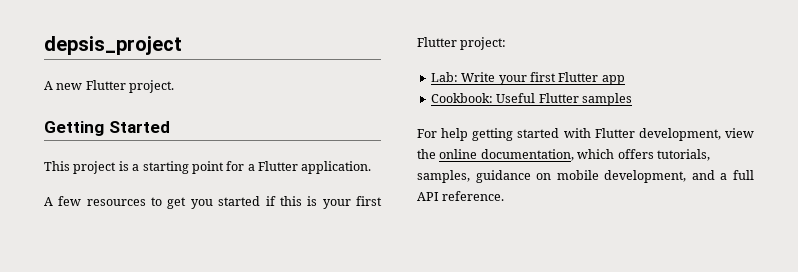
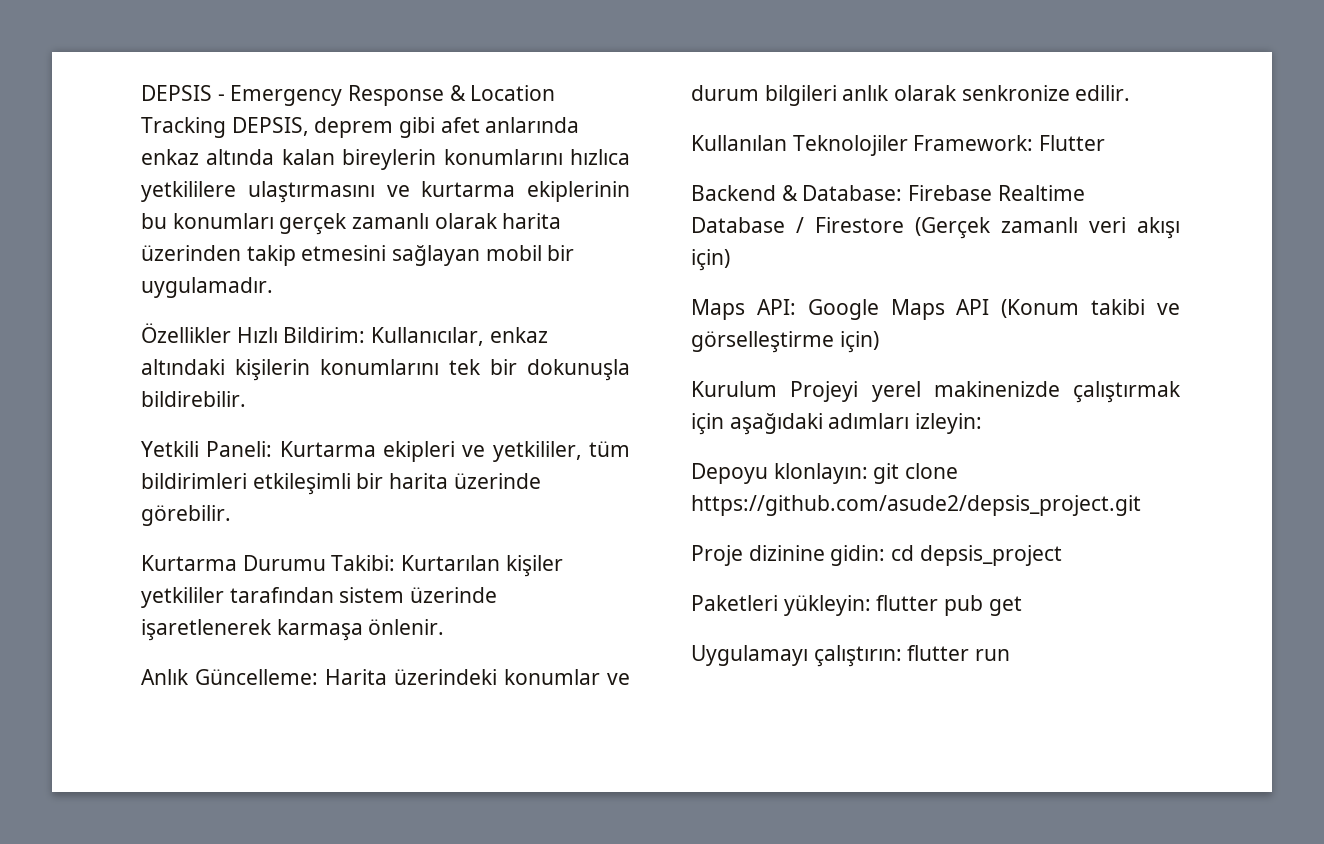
- depsis_project
- A new Flutter project.
- Getting Started
- This project is a starting point for a Flutter application.
- A few resources to get you started if this is your first Flutter project:
- Lab: Write your first Flutter app
- Cookbook: Useful Flutter samples
- For help getting started with Flutter development, view the online documentation, which offers tutorials, samples, guidance on mobile development, and a full API reference.
+ DEPSIS - Emergency Response & Location Tracking DEPSIS, deprem gibi afet anlarında enkaz altında kalan bireylerin konumlarını hızlıca yetkililere ulaştırmasını ve kurtarma ekiplerinin bu konumları gerçek zamanlı olarak harita üzerinden takip etmesini sağlayan mobil bir uygulamadır.
+ Özellikler Hızlı Bildirim: Kullanıcılar, enkaz altındaki kişilerin konumlarını tek bir dokunuşla bildirebilir.
+ Yetkili Paneli: Kurtarma ekipleri ve yetkililer, tüm bildirimleri etkileşimli bir harita üzerinde görebilir.
+ Kurtarma Durumu Takibi: Kurtarılan kişiler yetkililer tarafından sistem üzerinde işaretlenerek karmaşa önlenir.
+ Anlık Güncelleme: Harita üzerindeki konumlar ve durum bilgileri anlık olarak senkronize edilir.
+ Kullanılan Teknolojiler Framework: Flutter
+ Backend & Database: Firebase Realtime Database / Firestore (Gerçek zamanlı veri akışı için)
+ Maps API: Google Maps API (Konum takibi ve görselleştirme için)
+ Kurulum Projeyi yerel makinenizde çalıştırmak için aşağıdaki adımları izleyin:
+ Depoyu klonlayın: git clone https://github.com/asude2/depsis_project.git
+ Proje dizinine gidin: cd depsis_project
+ Paketleri yükleyin: flutter pub get
+ Uygulamayı çalıştırın: flutter run

